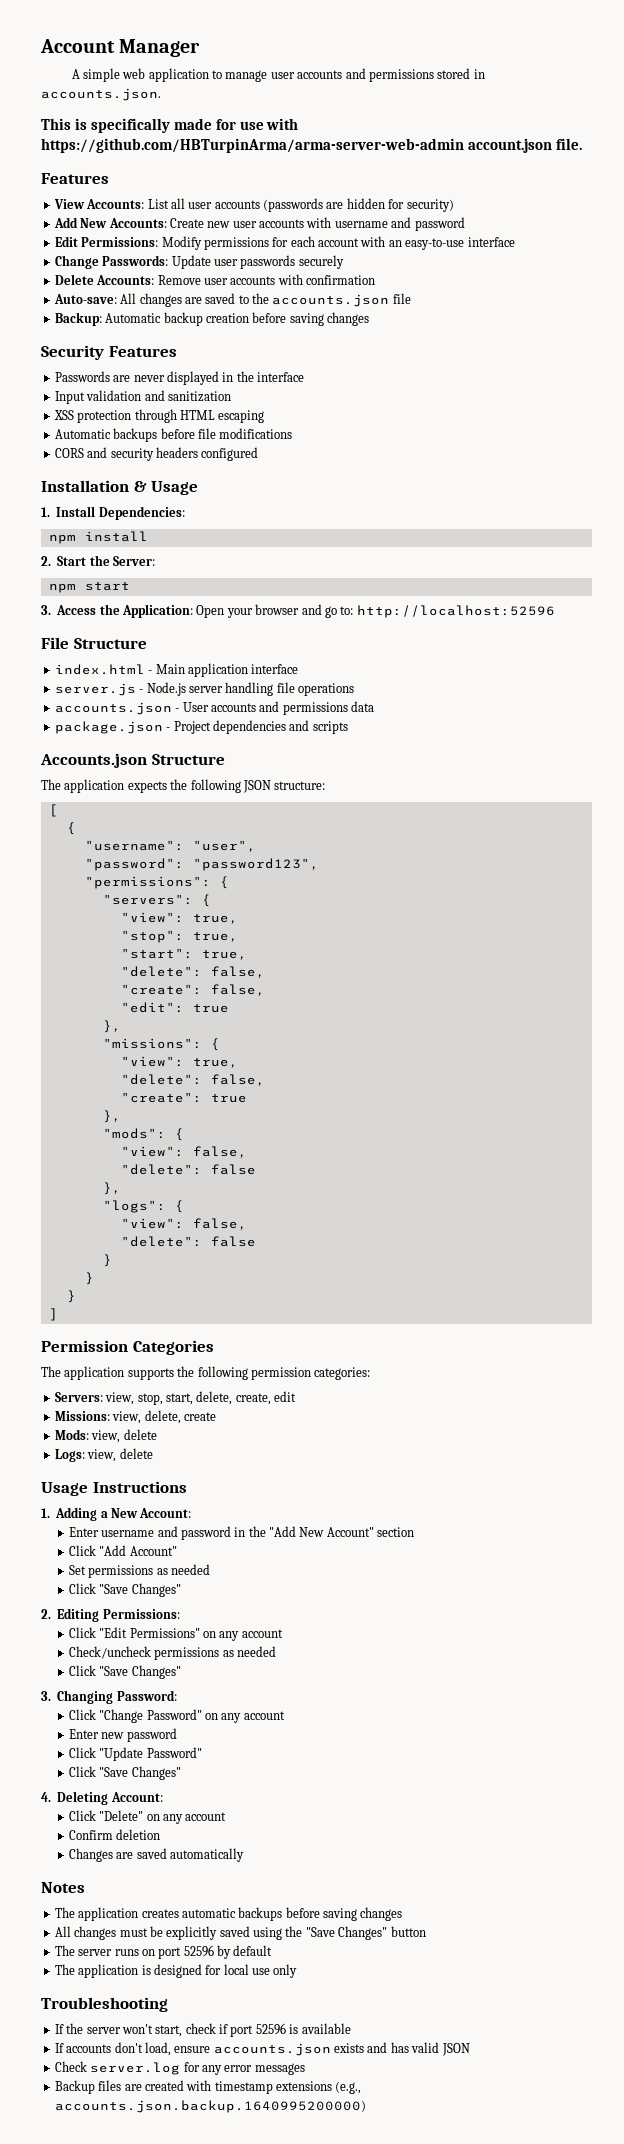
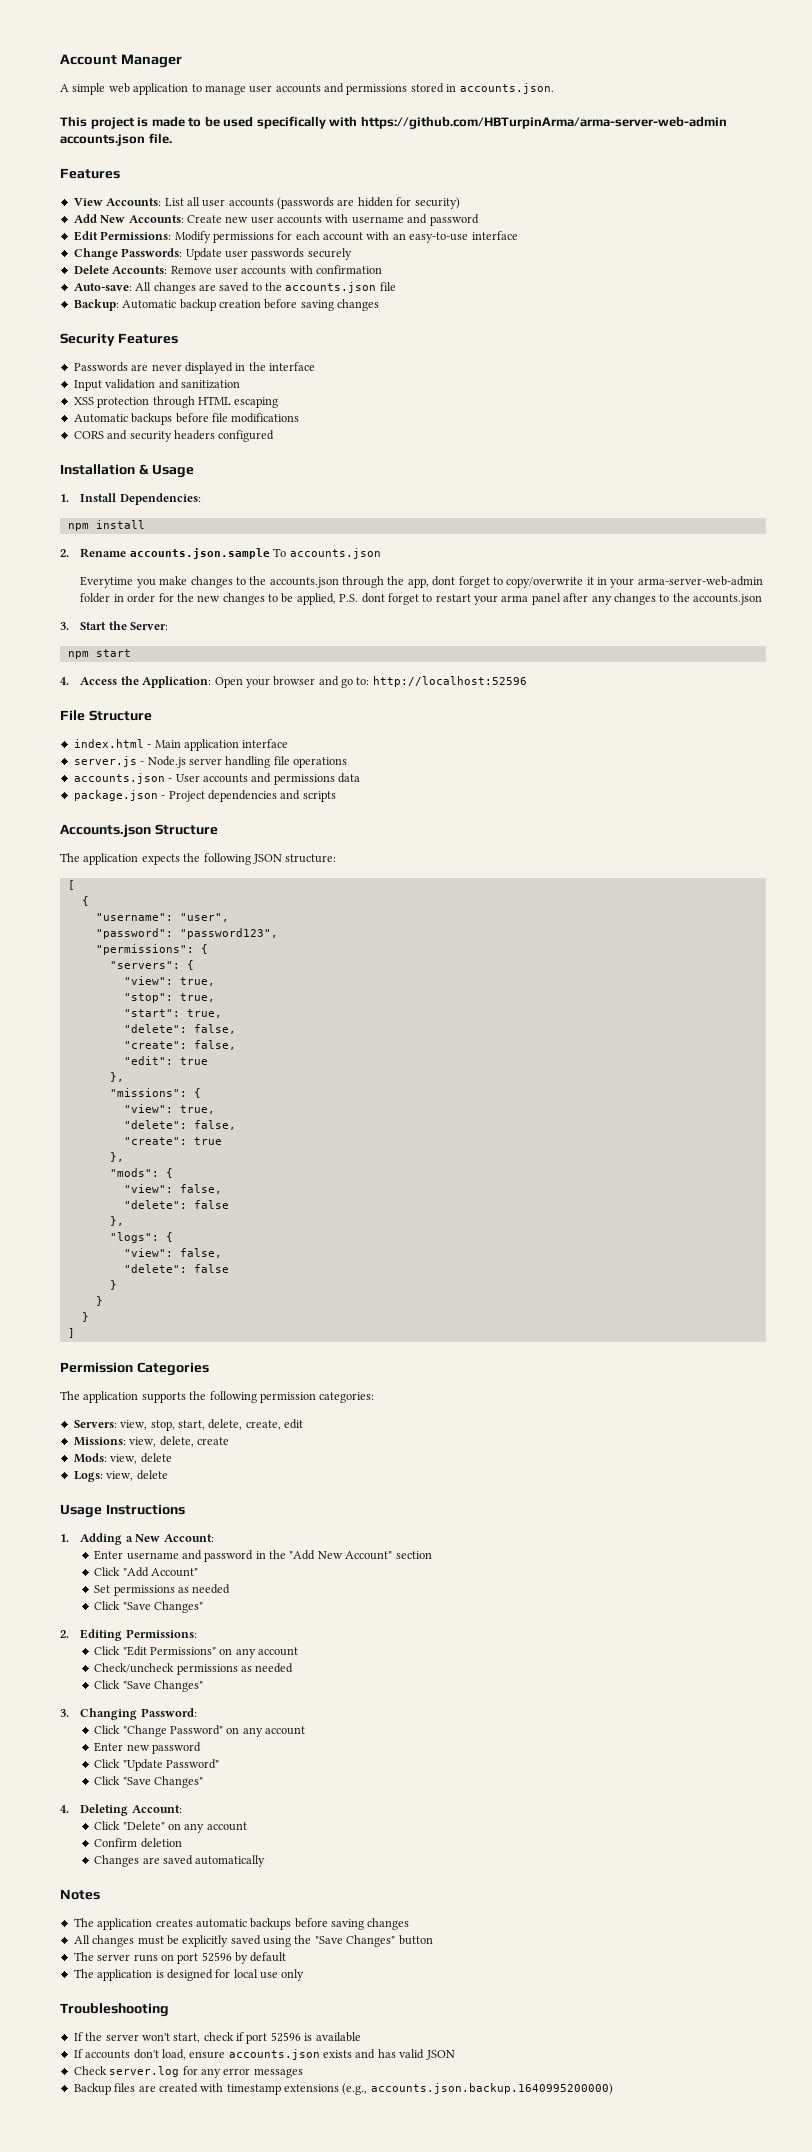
- This is specifically made for use with https://github.com/HBTurpinArma/arma-server-web-admin account.json file.
+ This project is made to be used specifically with https://github.com/HBTurpinArma/arma-server-web-admin accounts.json file.
- 2. Start the Server:
+ 2. Rename accounts.json.sample To accounts.json
+ Everytime you make changes to the accounts.json through the app, dont forget to copy/overwrite it in your arma-server-web-admin folder in order for the new changes to be applied, P.S. dont forget to restart your arma panel after any changes to the accounts.json
+ 3. Start the Server:
- 3. Access the Application: Open your browser and go to: http://localhost:52596
+ 4. Access the Application: Open your browser and go to: http://localhost:52596

